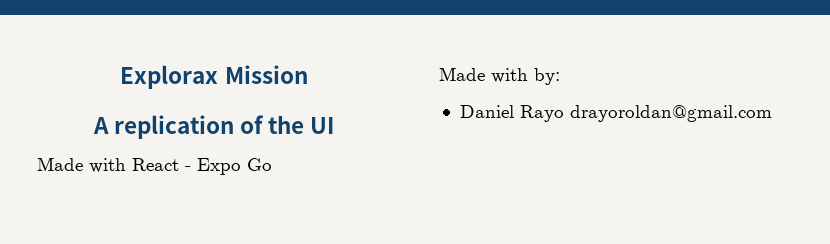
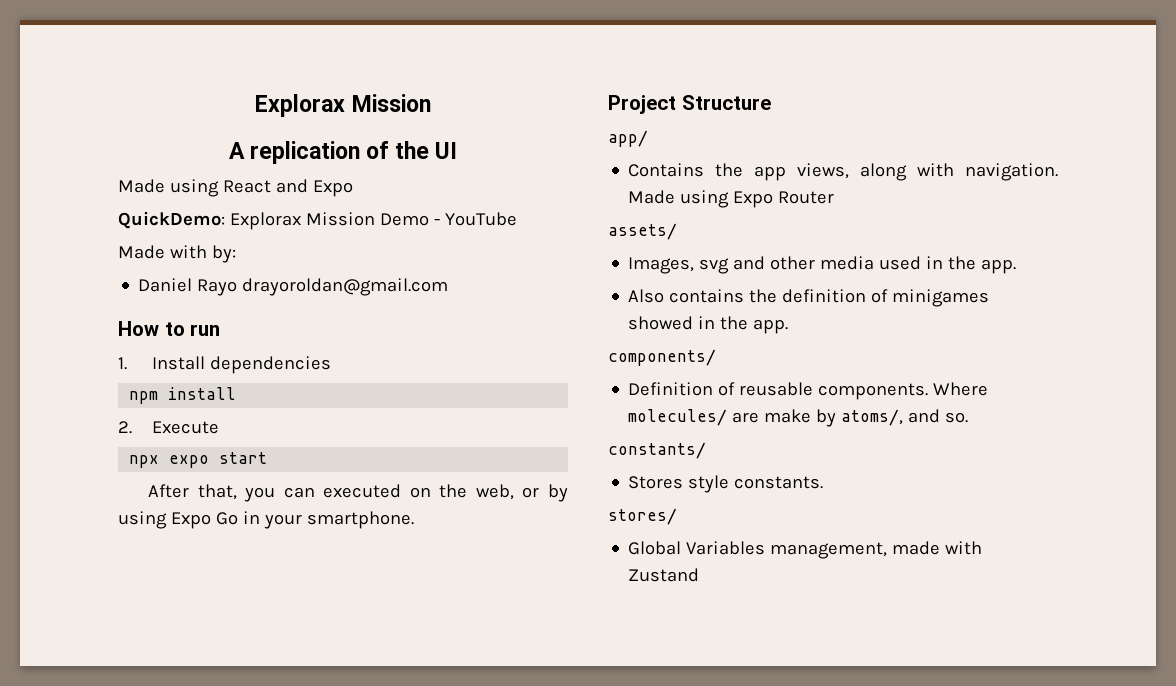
- Made with React - Expo Go
+ Made using React and Expo
+ QuickDemo: Explorax Mission Demo - YouTube
+ How to run
+ 1. Install dependencies
+ npm install
+ 2. Execute
+ npx expo start
+ After that, you can executed on the web, or by using Expo Go in your smartphone.
+ Project Structure
+ app/
+ Contains the app views, along with navigation. Made using Expo Router
+ assets/
+ Images, svg and other media used in the app.
+ Also contains the definition of minigames showed in the app.
+ components/
+ Definition of reusable components. Where molecules/ are make by atoms/, and so.
+ constants/
+ Stores style constants.
+ stores/
+ Global Variables management, made with Zustand

